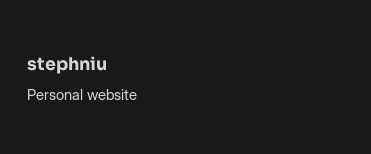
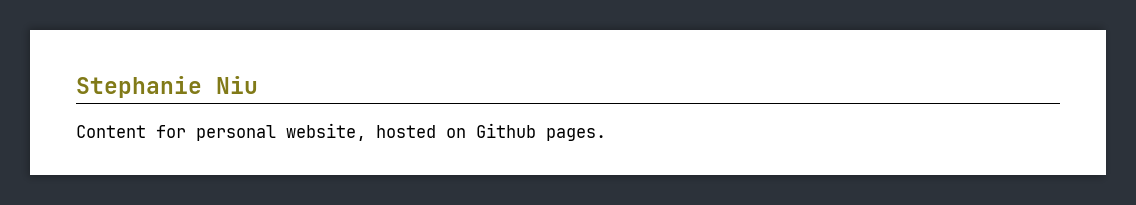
- stephniu
- Personal website
+ Stephanie Niu
+ Content for personal website, hosted on Github pages.

